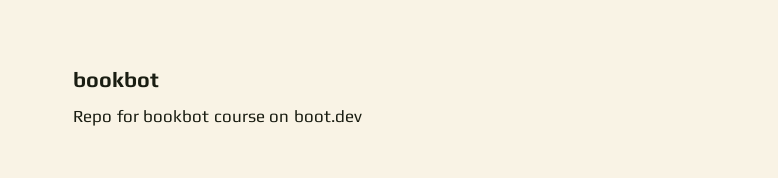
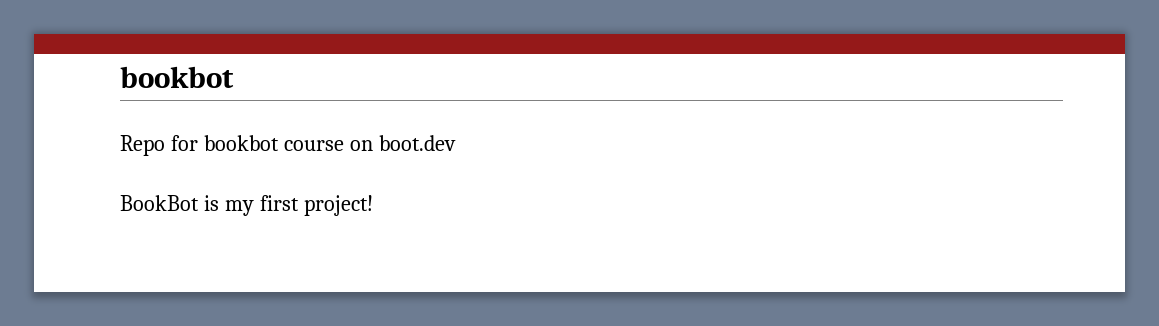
+ BookBot is my first project!

